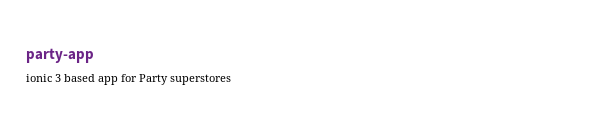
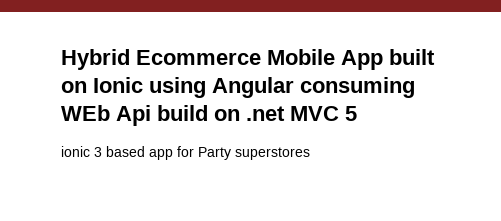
- party-app
+ Hybrid Ecommerce Mobile App built on Ionic using Angular consuming WEb Api build on .net MVC 5

